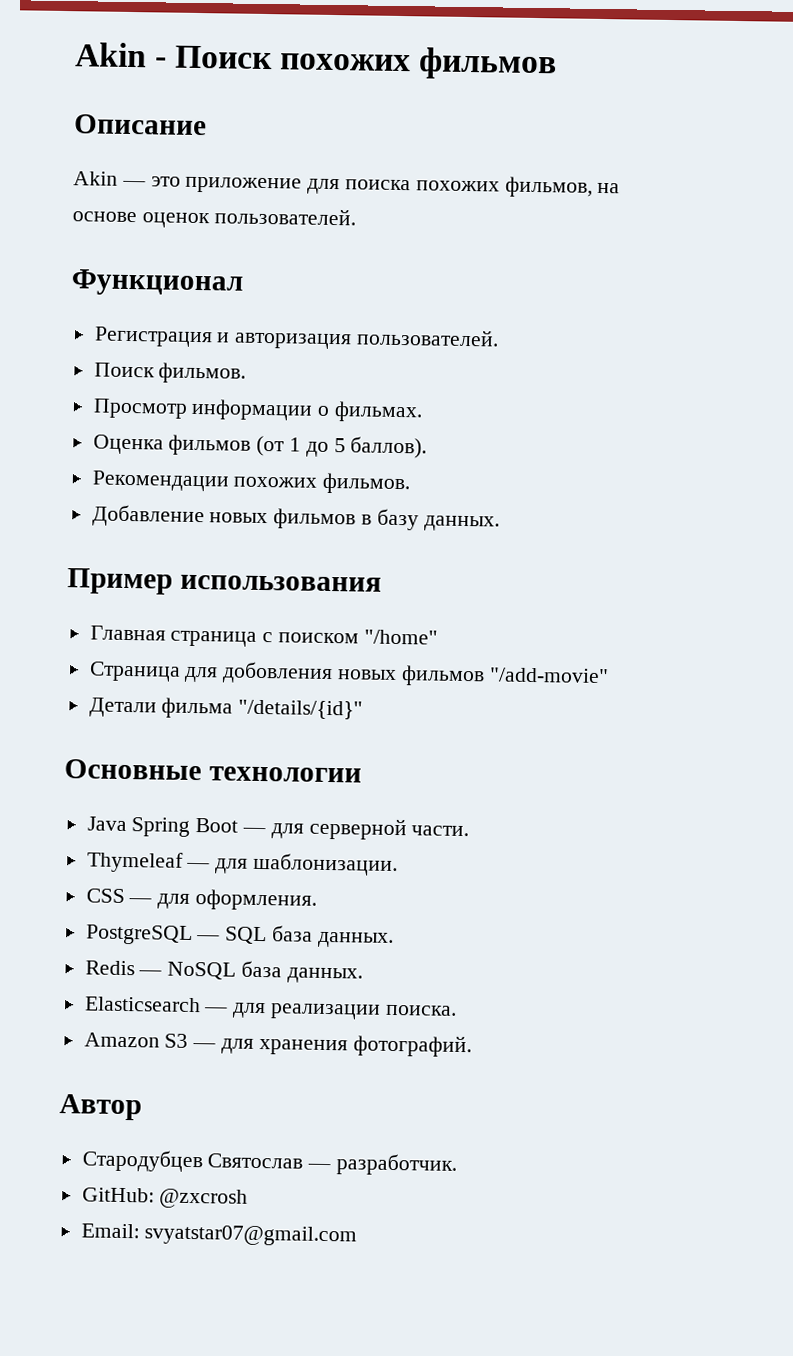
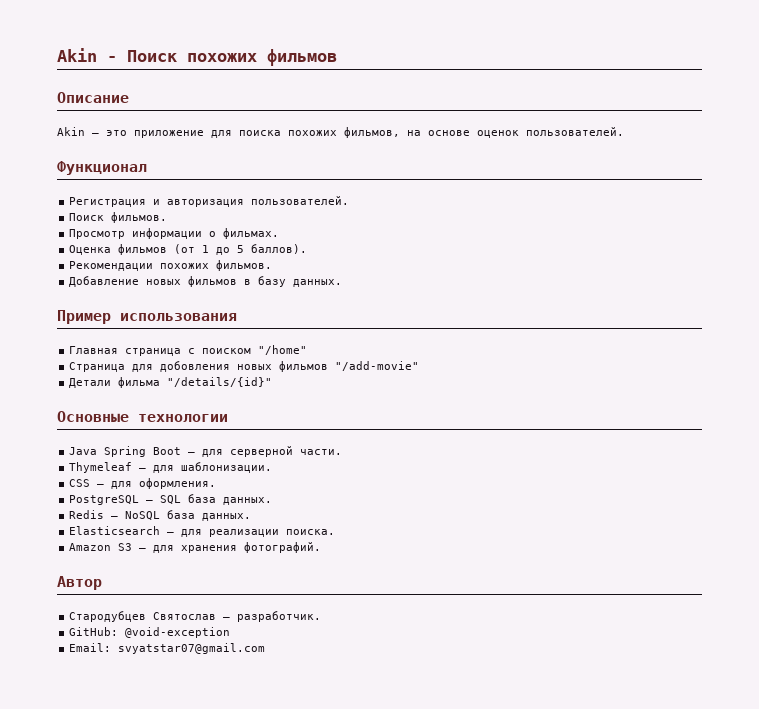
- GitHub: @zxcrosh
+ GitHub: @void-exception

